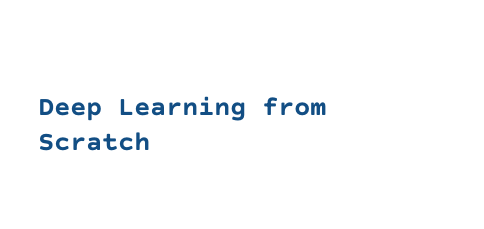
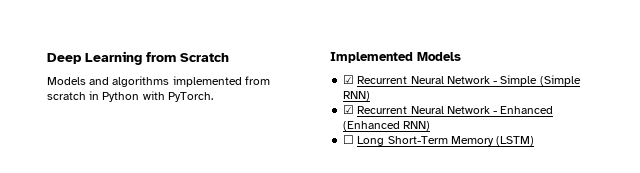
+ Models and algorithms implemented from scratch in Python with PyTorch.
+ Implemented Models
+ ☑ Recurrent Neural Network - Simple (Simple RNN)
+ ☑ Recurrent Neural Network - Enhanced (Enhanced RNN)
+ ☐ Long Short-Term Memory (LSTM)

